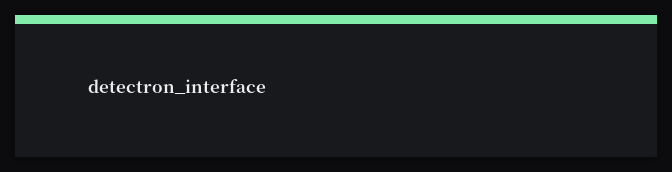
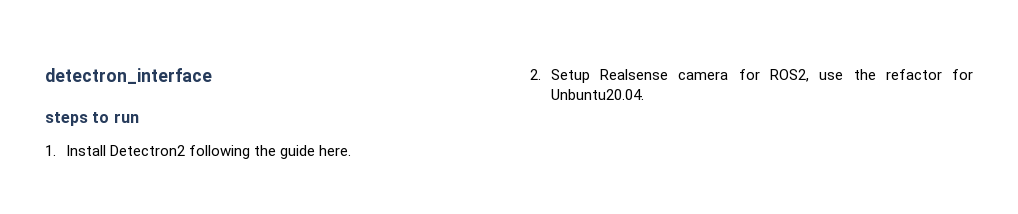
+ steps to run
+ 1. Install Detectron2 following the guide here.
+ 2. Setup Realsense camera for ROS2, use the refactor for Unbuntu20.04.

